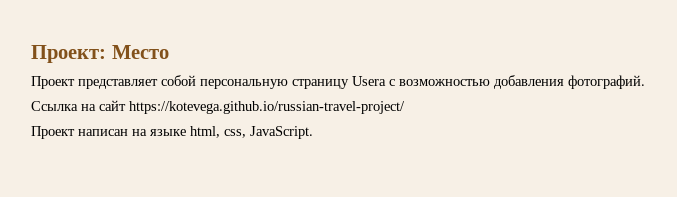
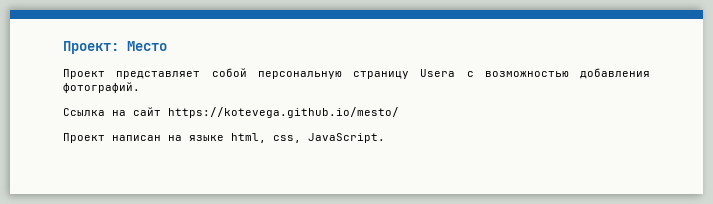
- Ссылка на сайт https://kotevega.github.io/russian-travel-project/
+ Ссылка на сайт https://kotevega.github.io/mesto/

